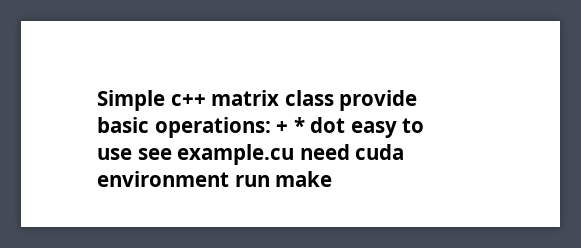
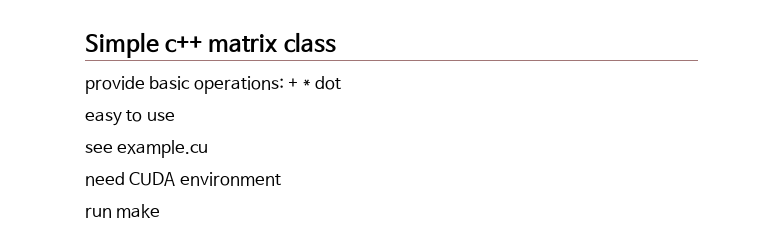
- Simple c++ matrix class provide basic operations: + * dot easy to use see example.cu need cuda environment run make
+ Simple c++ matrix class
+ provide basic operations: + * dot
+ easy to use
+ see example.cu
+ need CUDA environment
+ run make

